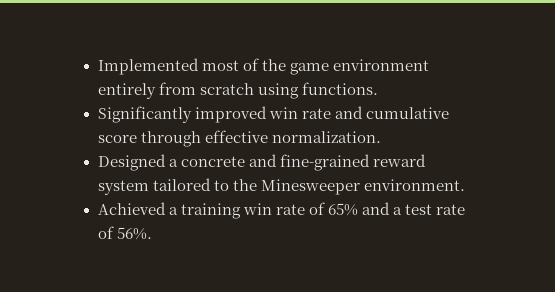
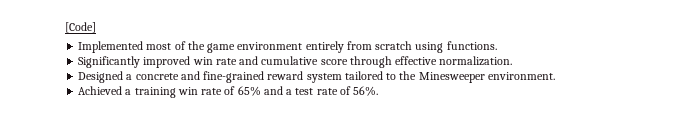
+ [Code]

